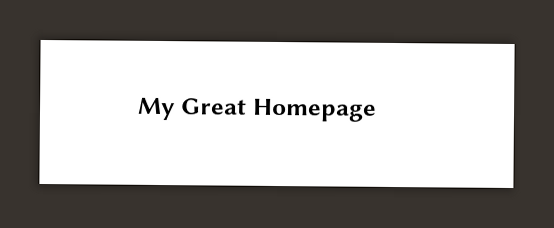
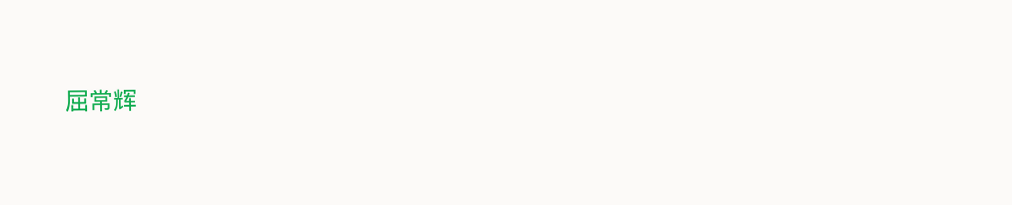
- My Great Homepage
+ 屈常辉

